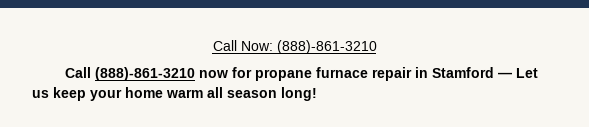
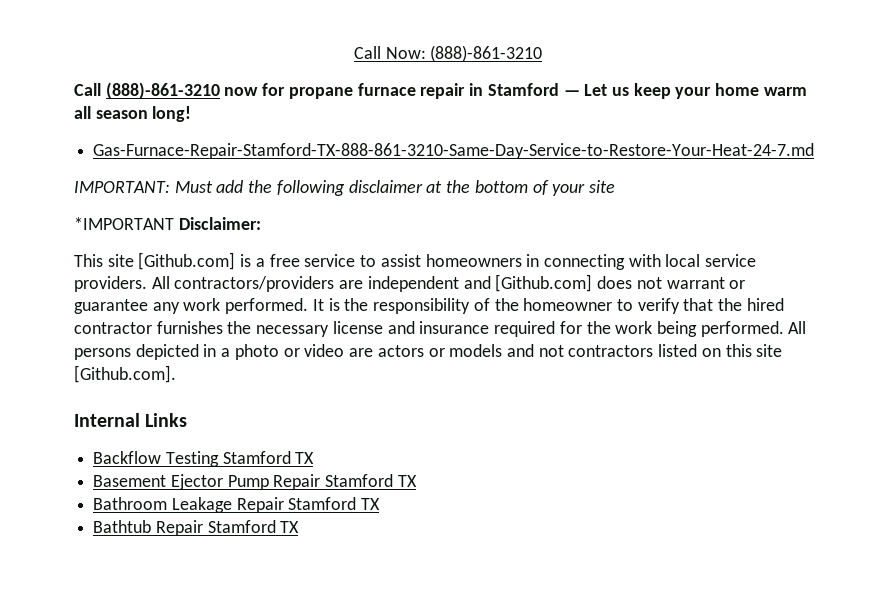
+ Gas-Furnace-Repair-Stamford-TX-888-861-3210-Same-Day-Service-to-Restore-Your-Heat-24-7.md
+ IMPORTANT: Must add the following disclaimer at the bottom of your site
+ *IMPORTANT Disclaimer:
+ This site [Github.com] is a free service to assist homeowners in connecting with local service providers. All contractors/providers are independent and [Github.com] does not warrant or guarantee any work performed. It is the responsibility of the homeowner to verify that the hired contractor furnishes the necessary license and insurance required for the work being performed. All persons depicted in a photo or video are actors or models and not contractors listed on this site [Github.com].
+ Internal Links
+ Backflow Testing Stamford TX
+ Basement Ejector Pump Repair Stamford TX
+ Bathroom Leakage Repair Stamford TX
+ Bathtub Repair Stamford TX

